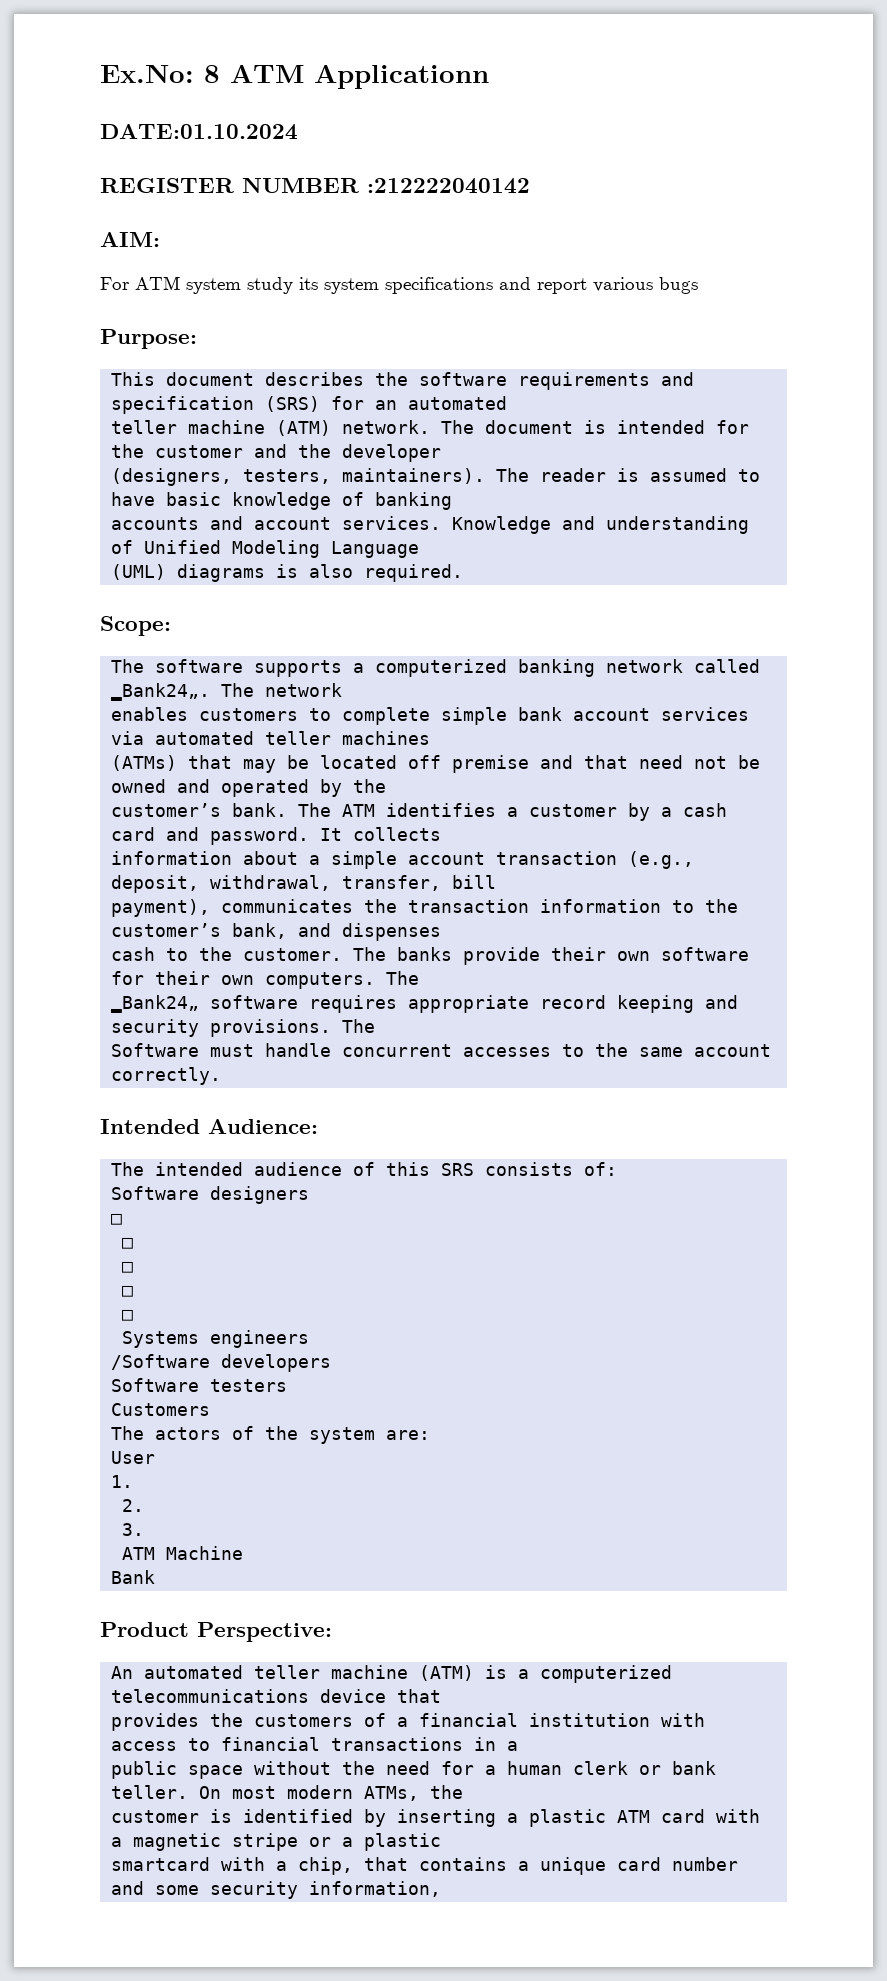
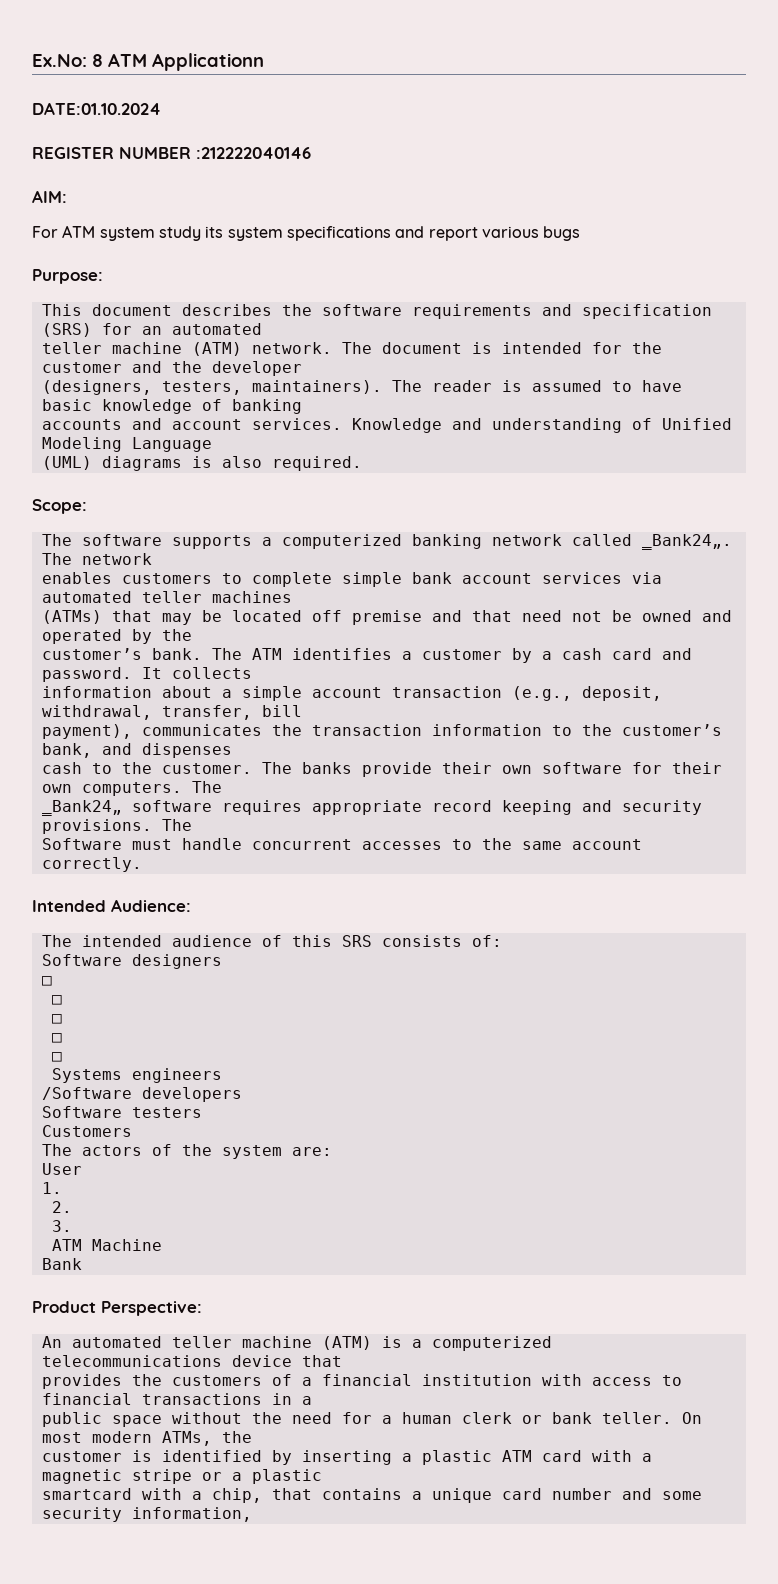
- REGISTER NUMBER :212222040142
+ REGISTER NUMBER :212222040146

